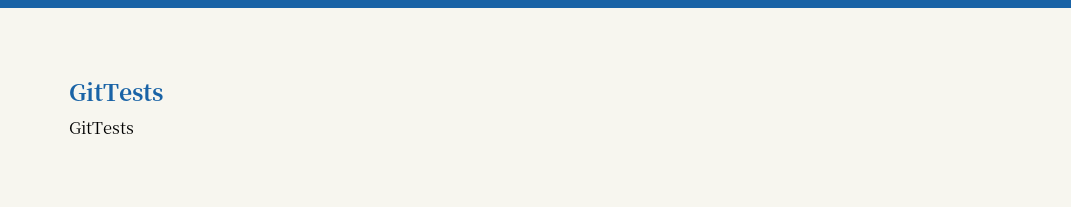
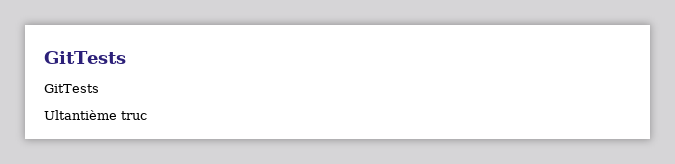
+ Ultantième truc

